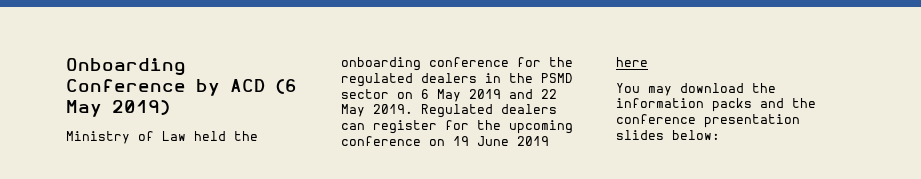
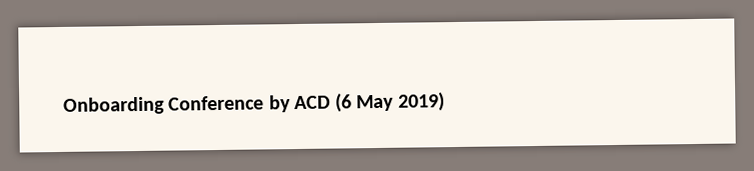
- Ministry of Law held the onboarding conference for the regulated dealers in the PSMD sector on 6 May 2019 and 22 May 2019. Regulated dealers can register for the upcoming conference on 19 June 2019 here
- You may download the information packs and the conference presentation slides below:

